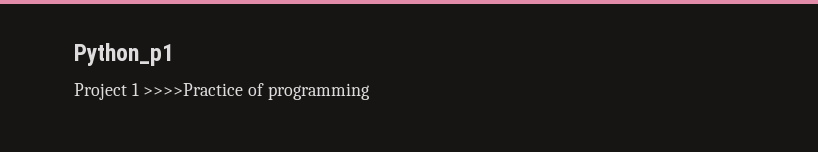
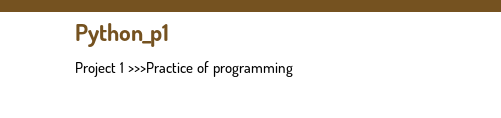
- Project 1 >>>>Practice of programming
+ Project 1 >>>Practice of programming

